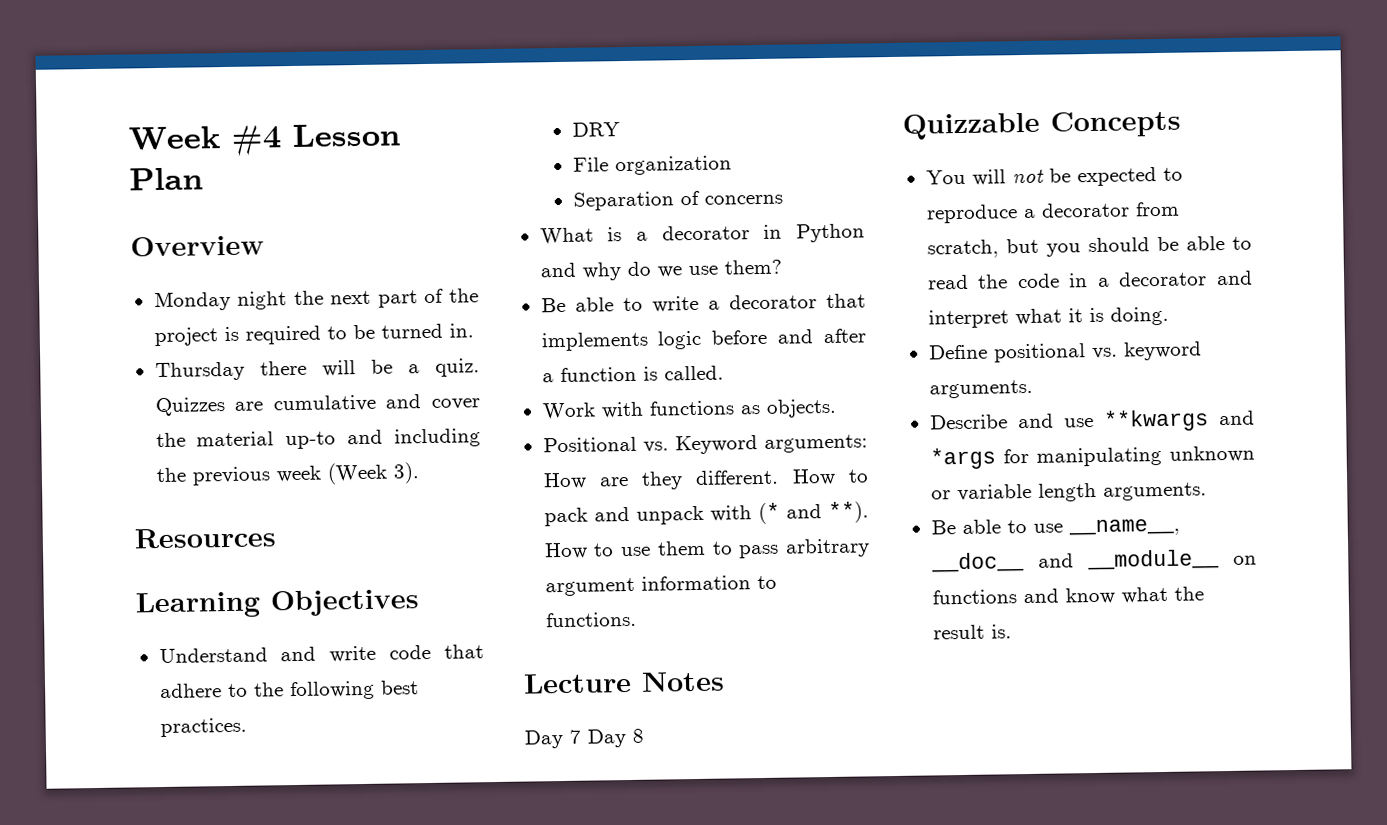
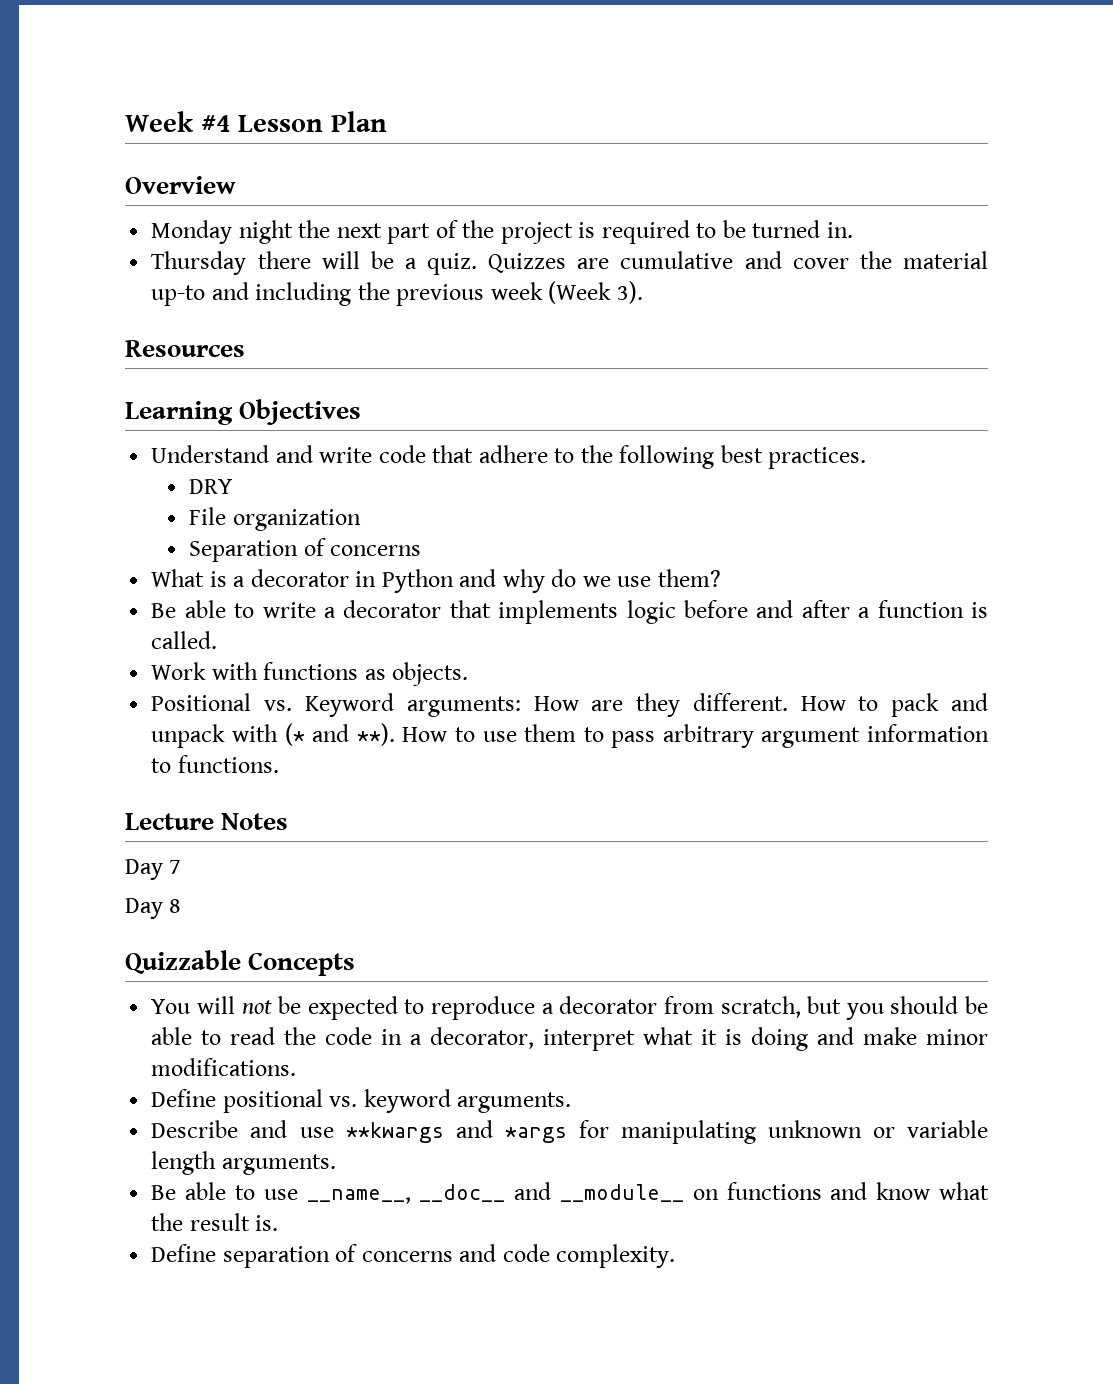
- Day 7 Day 8
+ Day 7
+ Day 8
- You will not be expected to reproduce a decorator from scratch, but you should be able to read the code in a decorator and interpret what it is doing.
+ You will not be expected to reproduce a decorator from scratch, but you should be able to read the code in a decorator, interpret what it is doing and make minor modifications.
+ Define separation of concerns and code complexity.

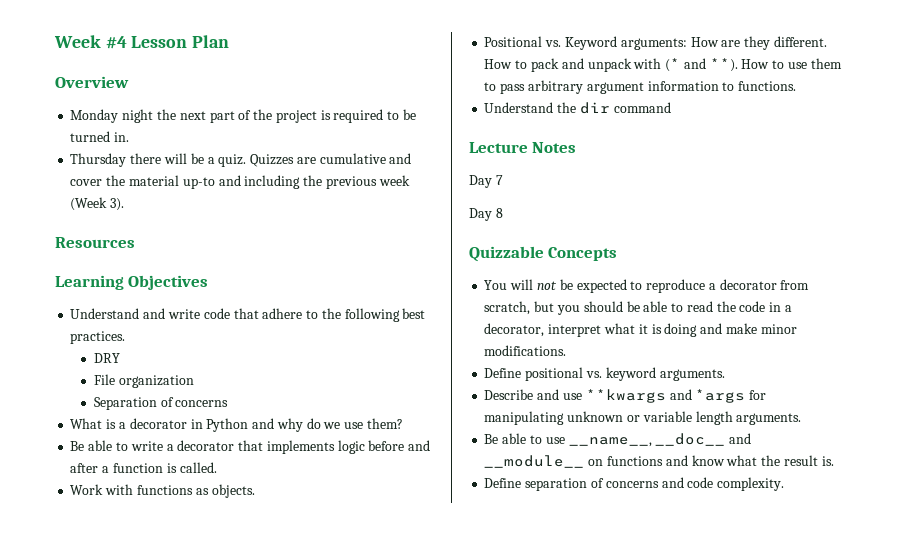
+ Understand the dir command

